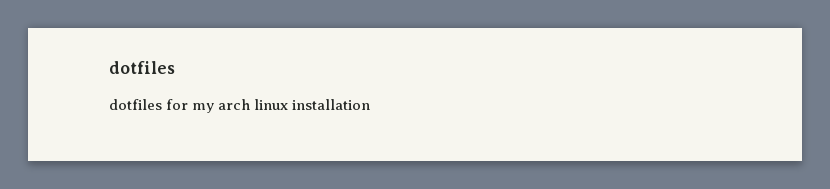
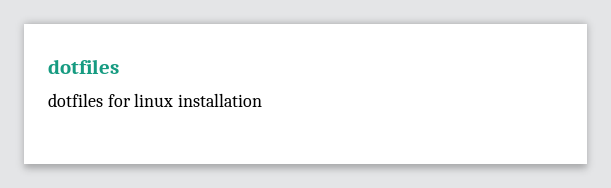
- dotfiles for my arch linux installation
+ dotfiles for linux installation

